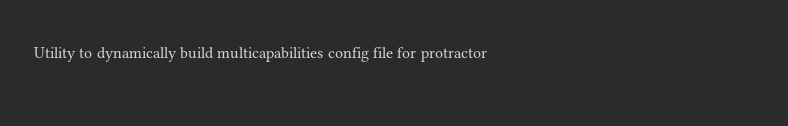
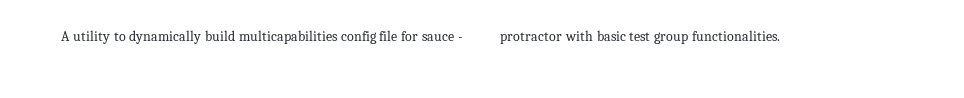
- Utility to dynamically build multicapabilities config file for protractor
+ A utility to dynamically build multicapabilities config file for sauce - protractor with basic test group functionalities.

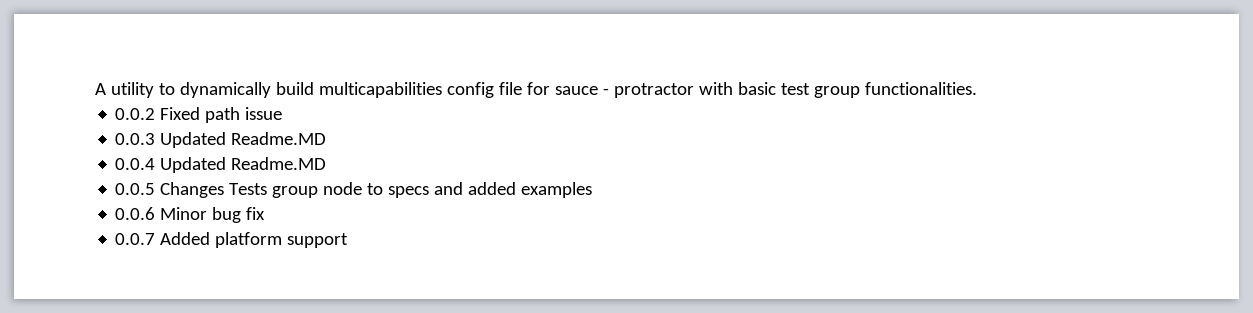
+ 0.0.2 Fixed path issue
+ 0.0.3 Updated Readme.MD
+ 0.0.4 Updated Readme.MD
+ 0.0.5 Changes Tests group node to specs and added examples
+ 0.0.6 Minor bug fix
+ 0.0.7 Added platform support

